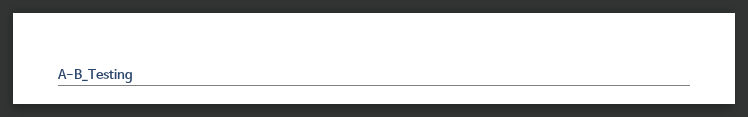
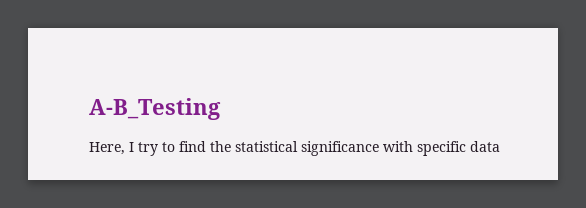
+ Here, I try to find the statistical significance with specific data

